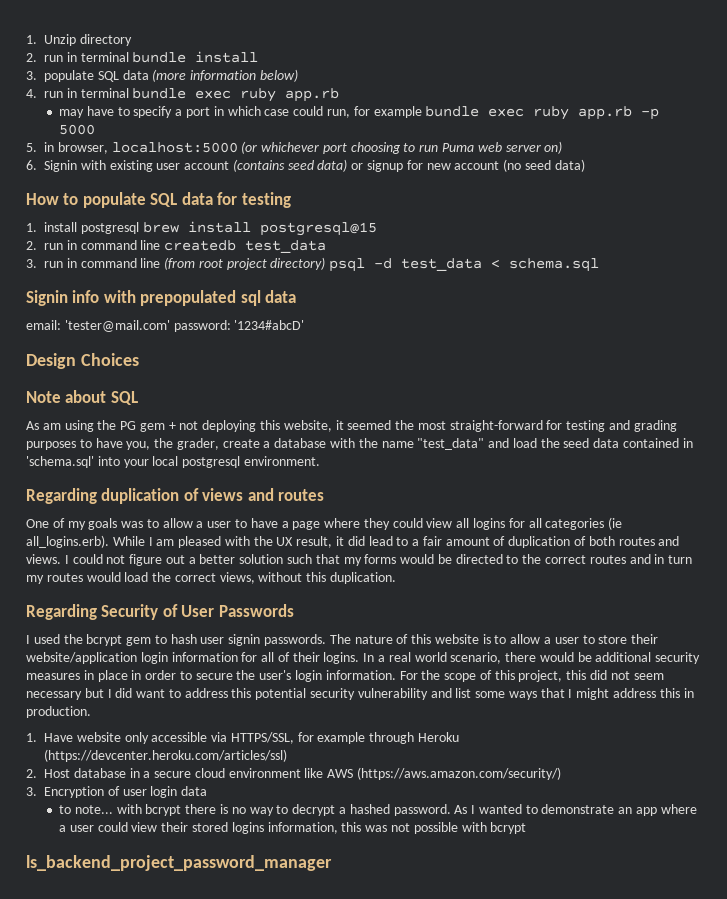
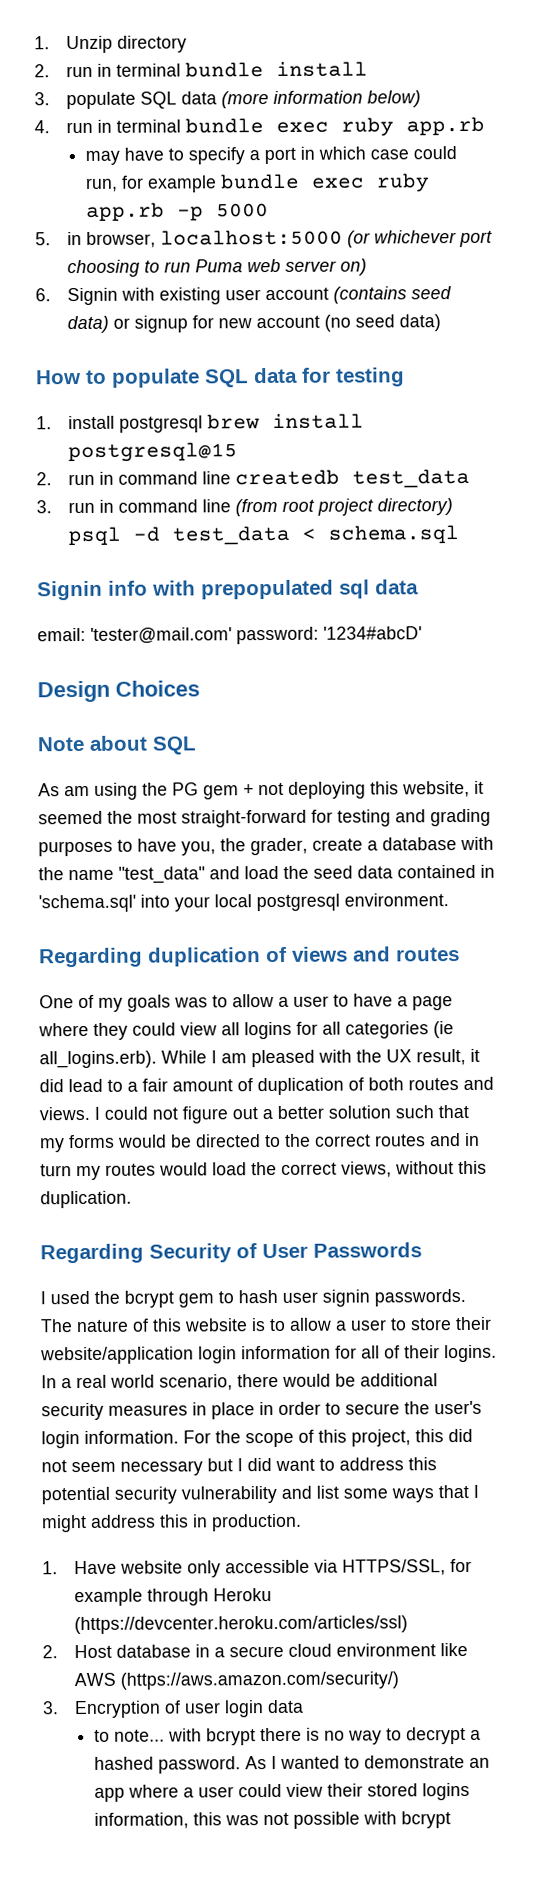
- ls_backend_project_password_manager

